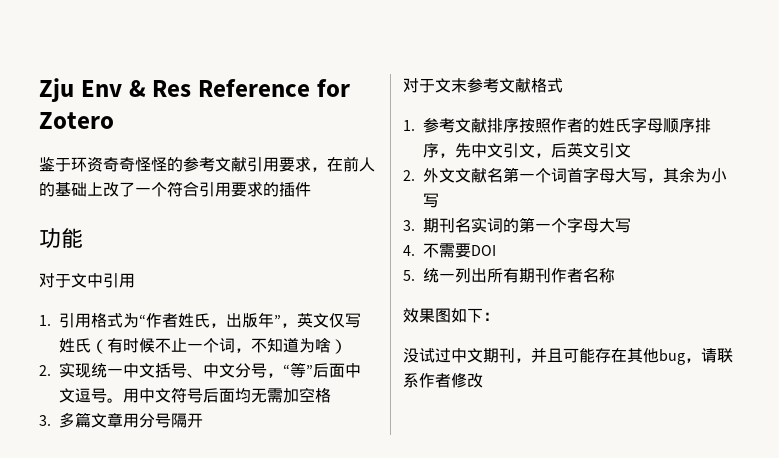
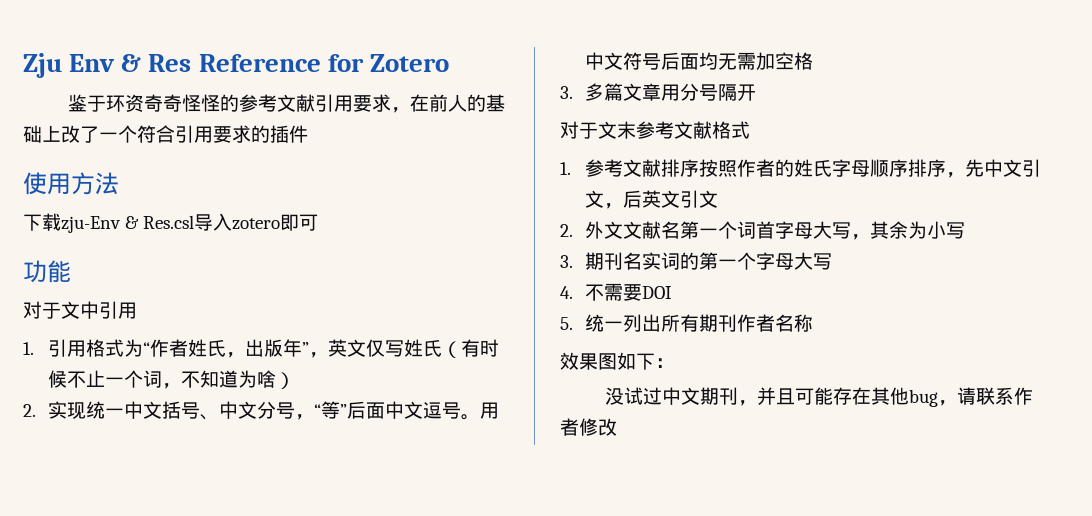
+ 使用方法
+ 下载zju-Env & Res.csl导入zotero即可

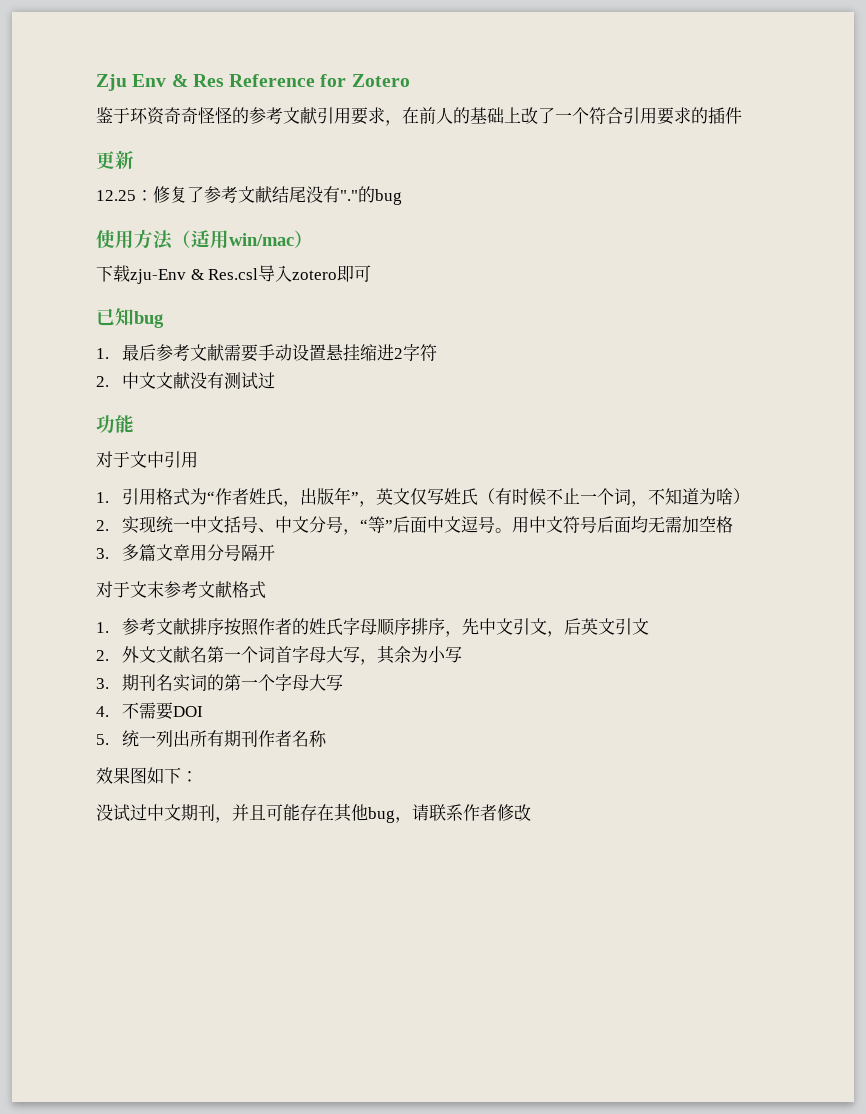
+ 更新
+ 12.25：修复了参考文献结尾没有"."的bug
- 使用方法
+ 使用方法（适用win/mac）
+ 已知bug
+ 1.最后参考文献需要手动设置悬挂缩进2字符
+ 2.中文文献没有测试过

